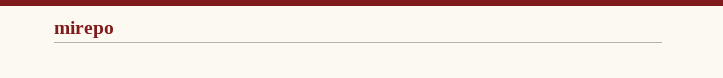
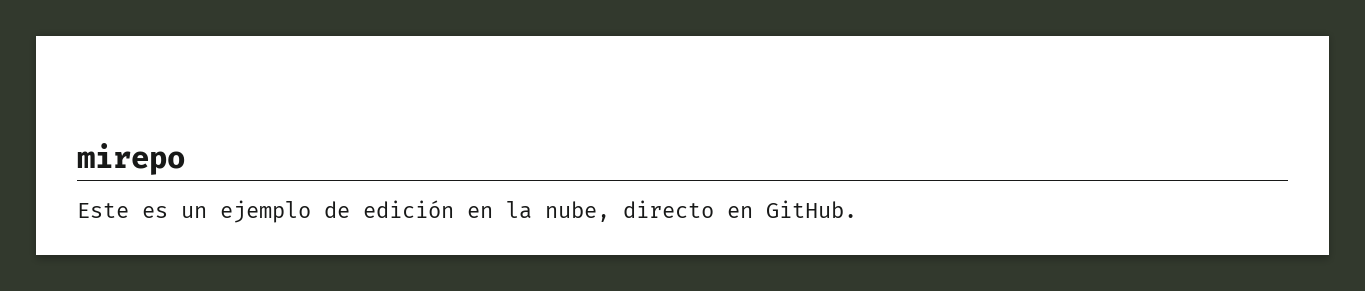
+ Este es un ejemplo de edición en la nube, directo en GitHub.

